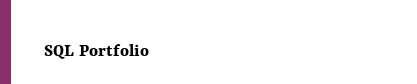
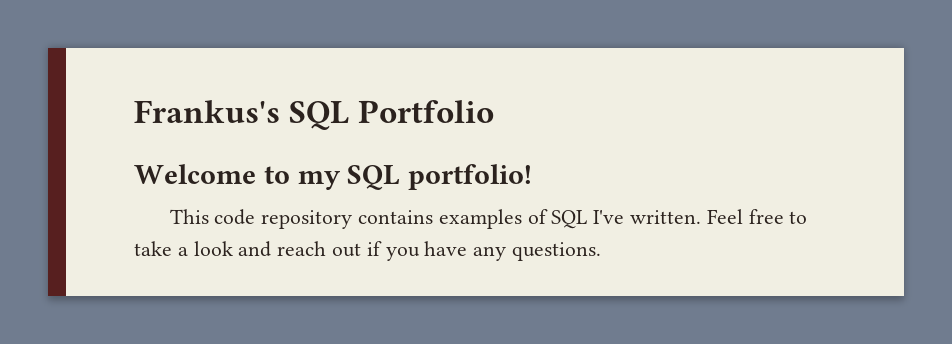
- SQL Portfolio
+ Frankus's SQL Portfolio
+ Welcome to my SQL portfolio!
+ This code repository contains examples of SQL I've written. Feel free to take a look and reach out if you have any questions.

